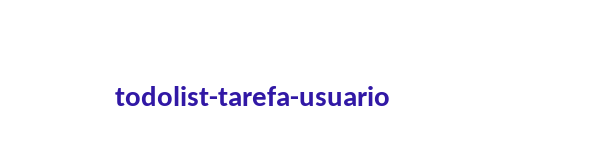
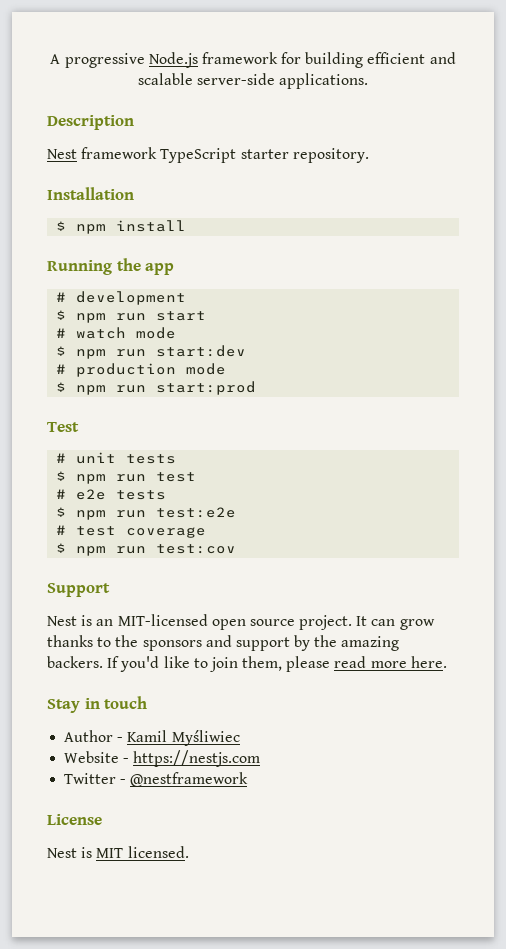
- todolist-tarefa-usuario
+ A progressive Node.js framework for building efficient and scalable server-side applications.
+ Description
+ Nest framework TypeScript starter repository.
+ Installation
+ $ npm install
+ Running the app
+ # development
+ $ npm run start
+ # watch mode
+ $ npm run start:dev
+ # production mode
+ $ npm run start:prod
+ Test
+ # unit tests
+ $ npm run test
+ # e2e tests
+ $ npm run test:e2e
+ # test coverage
+ $ npm run test:cov
+ Support
+ Nest is an MIT-licensed open source project. It can grow thanks to the sponsors and support by the amazing backers. If you'd like to join them, please read more here.
+ Stay in touch
+ Author - Kamil Myśliwiec
+ Website - https://nestjs.com
+ Twitter - @nestframework
+ License
+ Nest is MIT licensed.

